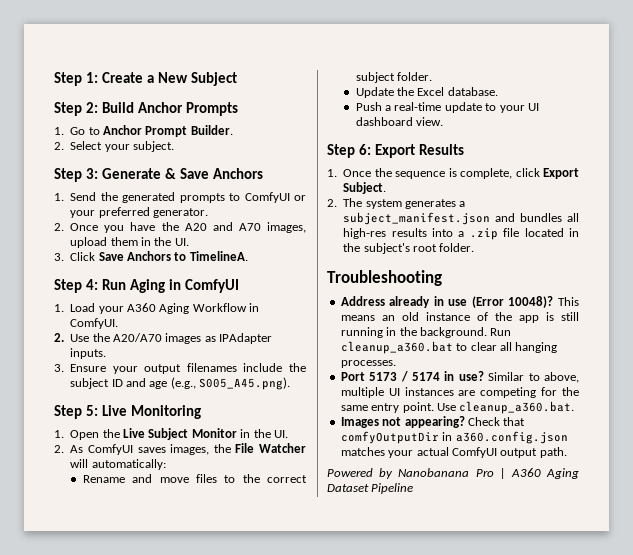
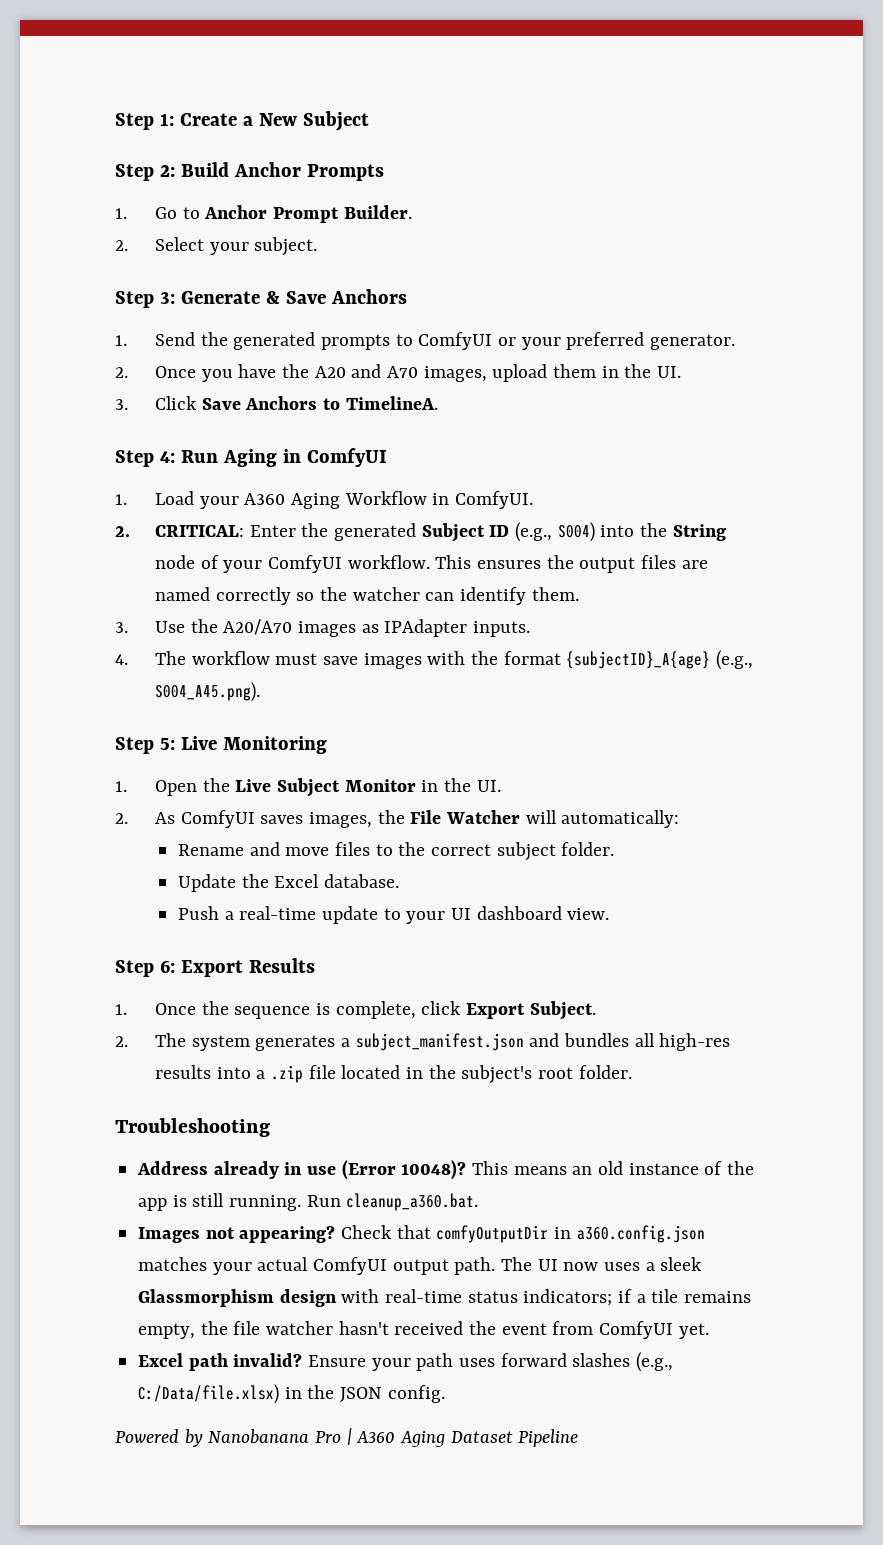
- 2. Use the A20/A70 images as IPAdapter inputs.
+ 2. CRITICAL: Enter the generated Subject ID (e.g., S004) into the String node of your ComfyUI workflow. This ensures the output files are named correctly so the watcher can identify them.
+ 3. Use the A20/A70 images as IPAdapter inputs.
- 3. Ensure your output filenames include the subject ID and age (e.g., S005_A45.png).
+ 4. The workflow must save images with the format {subjectID}_A{age} (e.g., S004_A45.png).
- This means an old instance of the app is still running in the background. Run cleanup_a360.bat to clear all hanging processes.
- Port 5173 / 5174 in use? Similar to above, multiple UI instances are competing for the same entry point. Use cleanup_a360.bat.
+ This means an old instance of the app is still running. Run cleanup_a360.bat.
+ The UI now uses a sleek Glassmorphism design with real-time status indicators; if a tile remains empty, the file watcher hasn't received the event from ComfyUI yet.
+ Excel path invalid? Ensure your path uses forward slashes (e.g., C:/Data/file.xlsx) in the JSON config.

